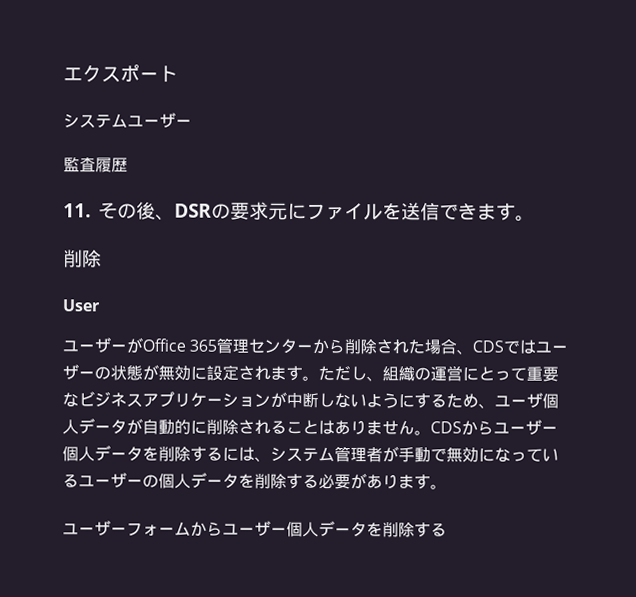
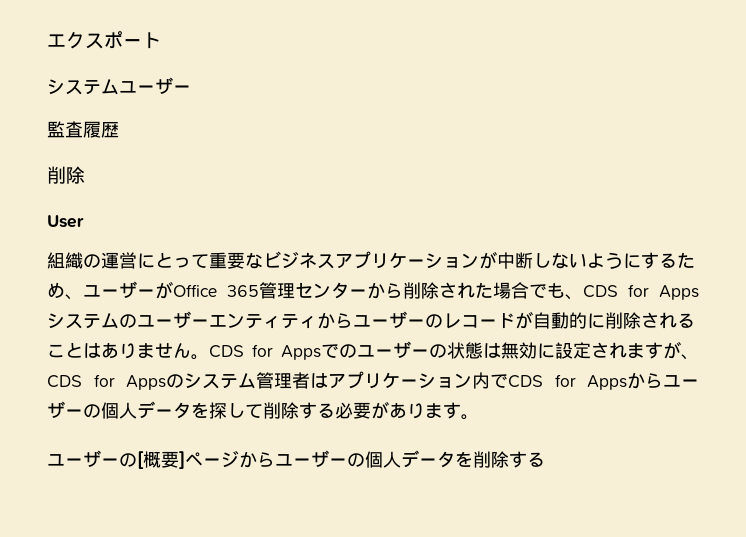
  監査履歴
- 11.その後、DSRの要求元にファイルを送信できます。
  削除
  User
- ユーザーがOffice 365管理センターから削除された場合、CDSではユーザーの状態が無効に設定されます。ただし、組織の運営にとって重要なビジネスアプリケーションが中断しないようにするため、ユーザ個人データが自動的に削除されることはありません。
+ 組織の運営にとって重要なビジネスアプリケーションが中断しないようにするため、ユーザーがOffice 365管理センターから削除された場合でも、CDS for Appsシステムのユーザーエンティティからユーザーのレコードが自動的に削除されることはありません。
- CDSからユーザー個人データを削除するには、システム管理者が手動で無効になっているユーザーの個人データを削除する必要があります。
+ CDS for Appsでのユーザーの状態は無効に設定されますが、CDS for Appsのシステム管理者はアプリケーション内でCDS for Appsからユーザーの個人データを探して削除する必要があります。
- ユーザーフォームからユーザー個人データを削除する
+ ユーザーの[概要]ページからユーザーの個人データを削除する

